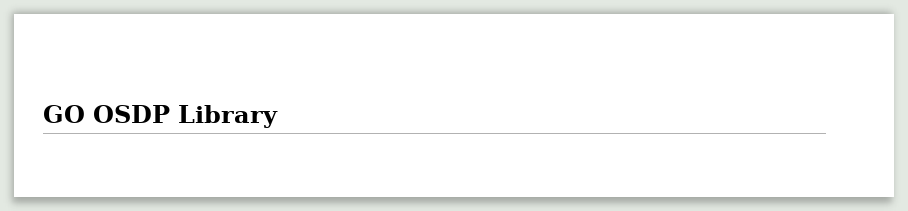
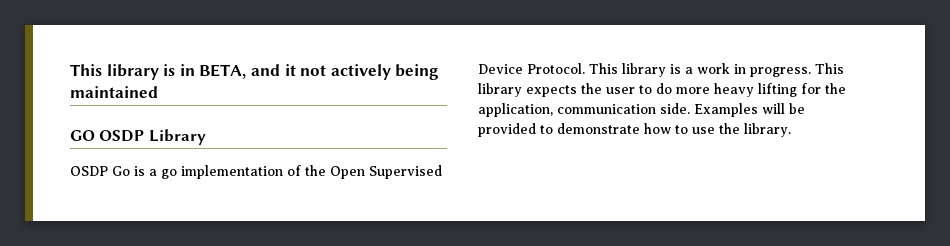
+ This library is in BETA, and it not actively being maintained
  GO OSDP Library
+ OSDP Go is a go implementation of the Open Supervised Device Protocol. This library is a work in progress. This library expects the user to do more heavy lifting for the application, communication side. Examples will be provided to demonstrate how to use the library.

